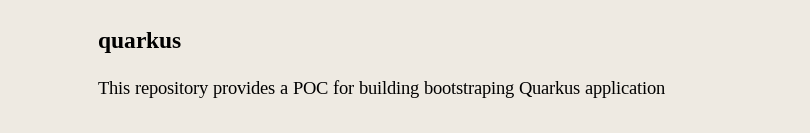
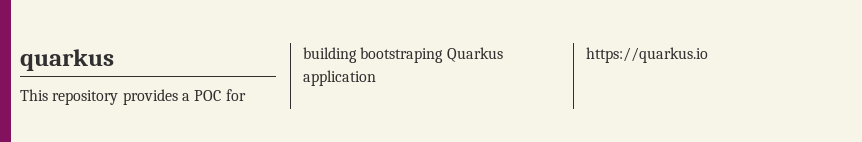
+ https://quarkus.io

